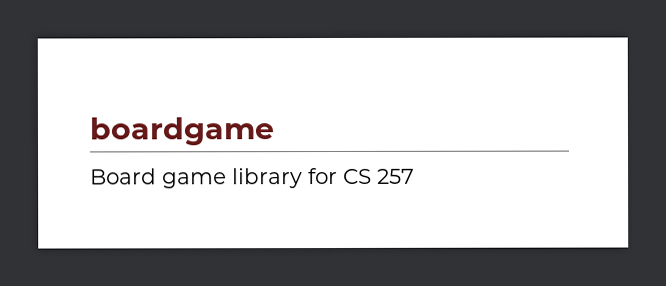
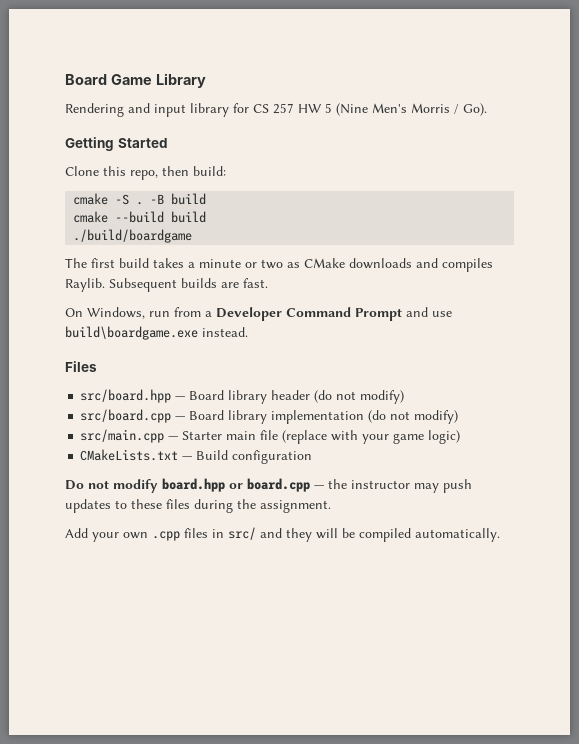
- boardgame
- Board game library for CS 257
+ Board Game Library
+ Rendering and input library for CS 257 HW 5 (Nine Men's Morris / Go).
+ Getting Started
+ Clone this repo, then build:
+ cmake -S . -B build
+ cmake --build build
+ ./build/boardgame
+ The first build takes a minute or two as CMake downloads and compiles Raylib. Subsequent builds are fast.
+ On Windows, run from a Developer Command Prompt and use build\boardgame.exe instead.
+ Files
+ src/board.hpp — Board library header (do not modify)
+ src/board.cpp — Board library implementation (do not modify)
+ src/main.cpp — Starter main file (replace with your game logic)
+ CMakeLists.txt — Build configuration
+ Do not modify board.hpp or board.cpp — the instructor may push updates to these files during the assignment.
+ Add your own .cpp files in src/ and they will be compiled automatically.

